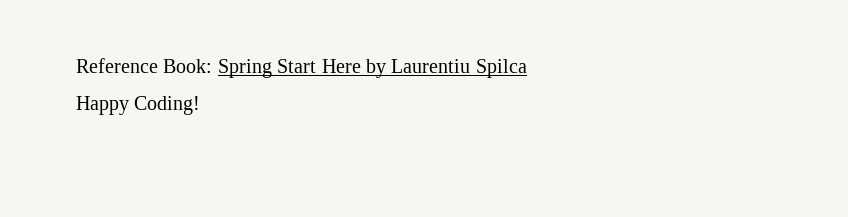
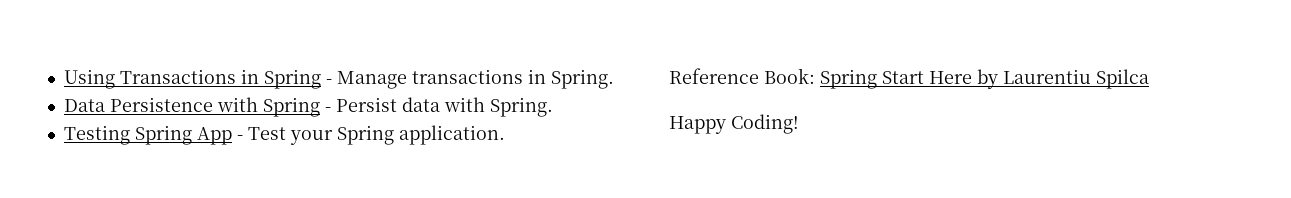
+ Using Transactions in Spring - Manage transactions in Spring.
+ Data Persistence with Spring - Persist data with Spring.
+ Testing Spring App - Test your Spring application.

